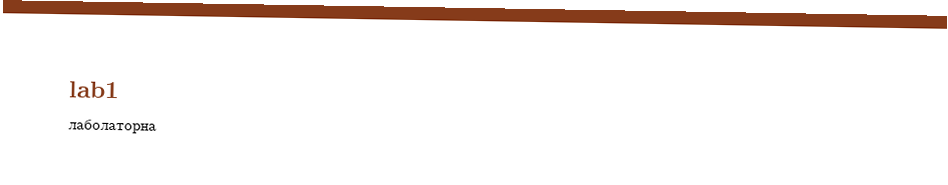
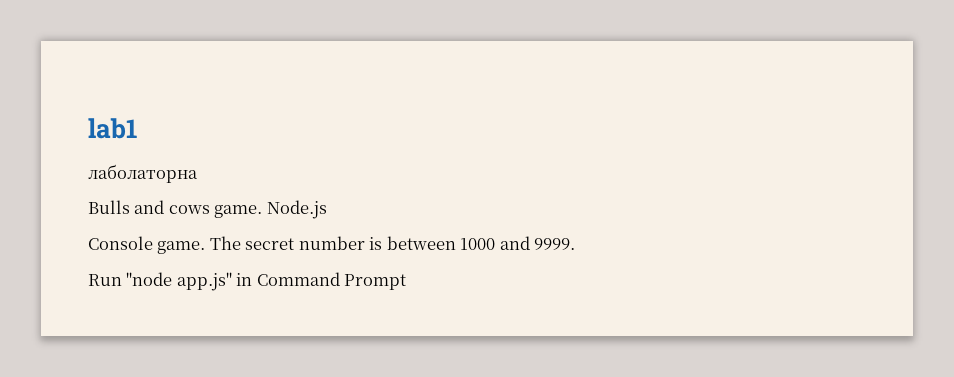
+ Bulls and cows game. Node.js
+ Console game. The secret number is between 1000 and 9999.
+ Run "node app.js" in Command Prompt

